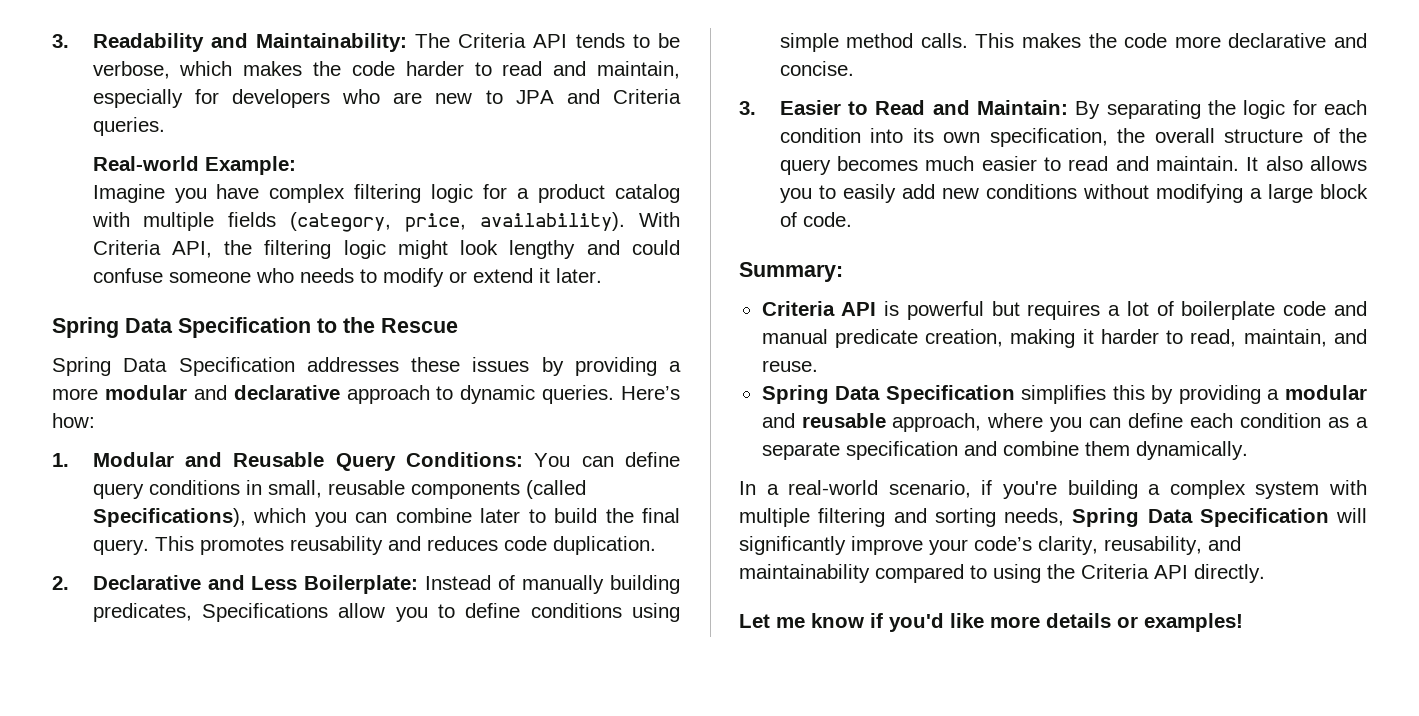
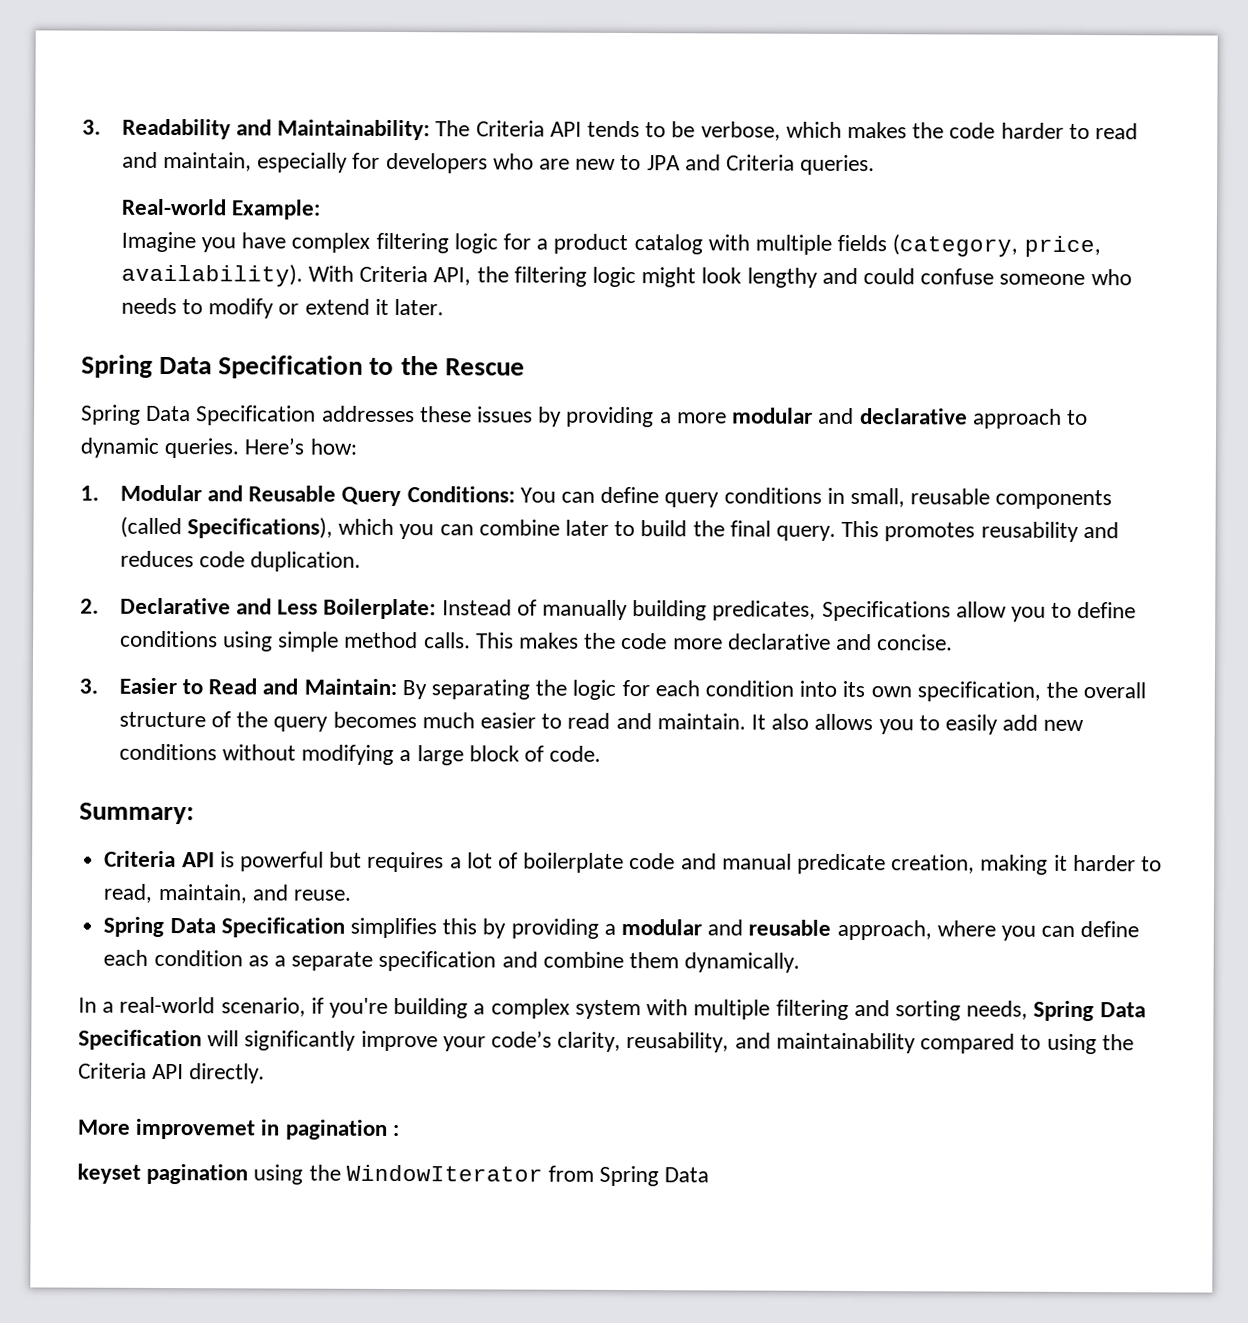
- Let me know if you'd like more details or examples!
+ More improvemet in pagination :
+ keyset pagination using the WindowIterator from Spring Data

